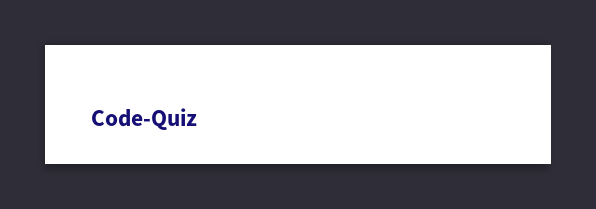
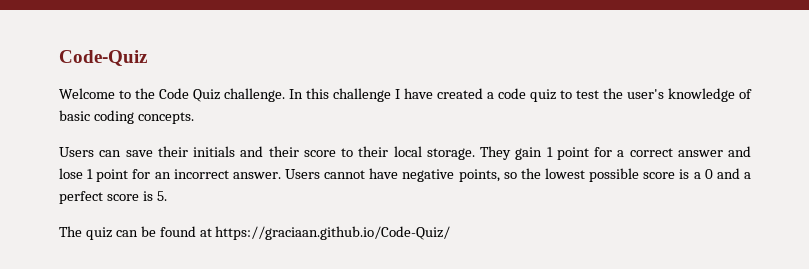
+ Welcome to the Code Quiz challenge. In this challenge I have created a code quiz to test the user's knowledge of basic coding concepts.
+ Users can save their initials and their score to their local storage. They gain 1 point for a correct answer and lose 1 point for an incorrect answer. Users cannot have negative points, so the lowest possible score is a 0 and a perfect score is 5.
+ The quiz can be found at https://graciaan.github.io/Code-Quiz/

